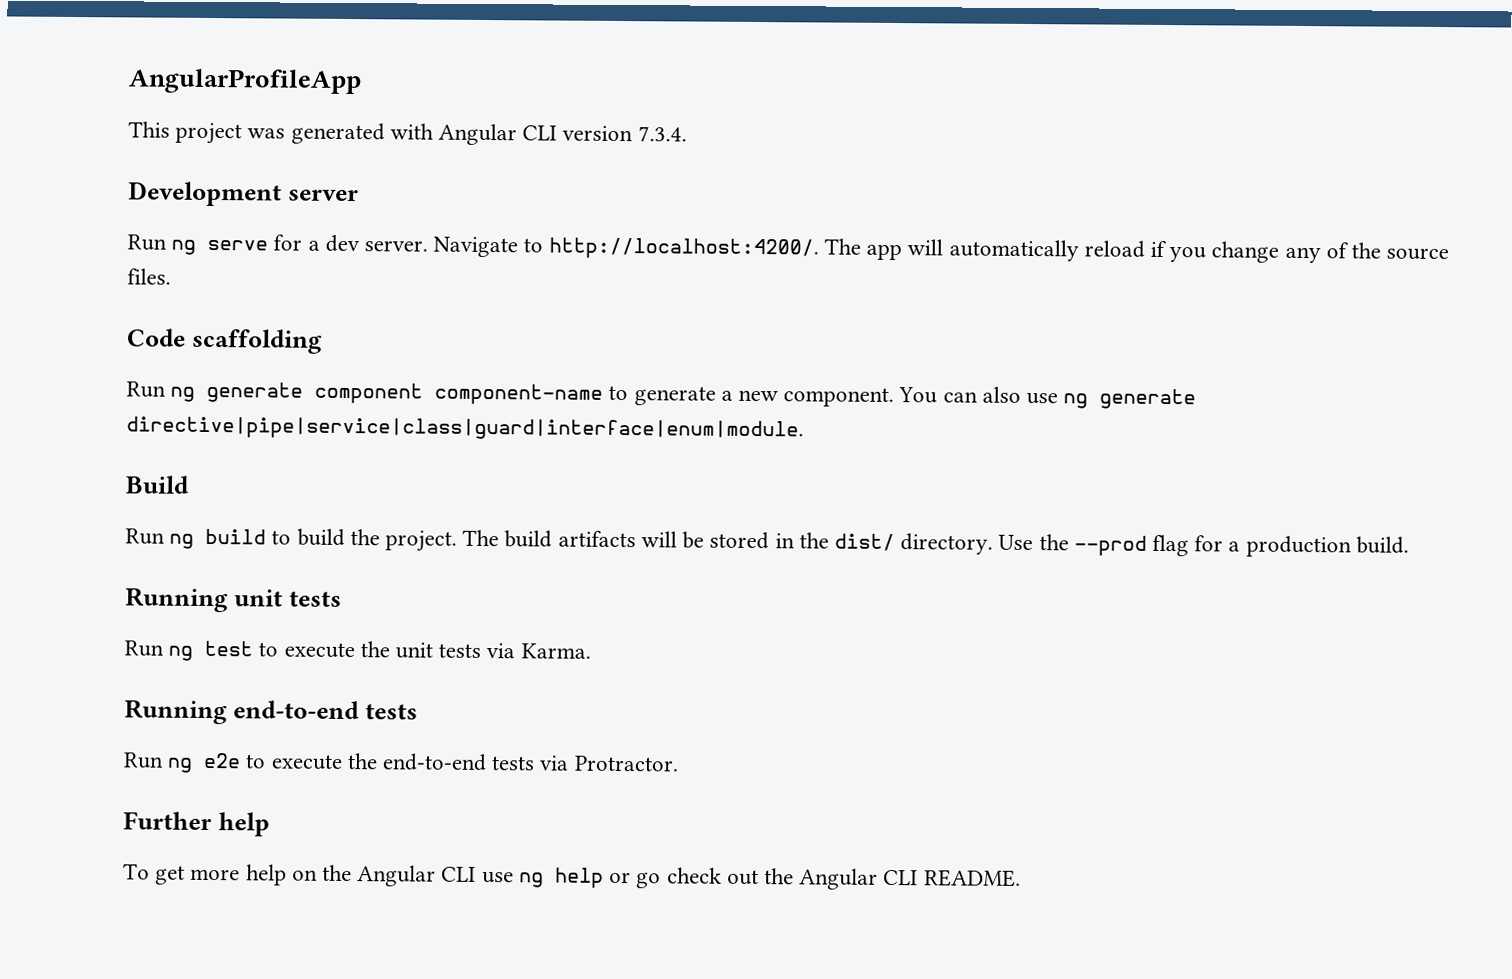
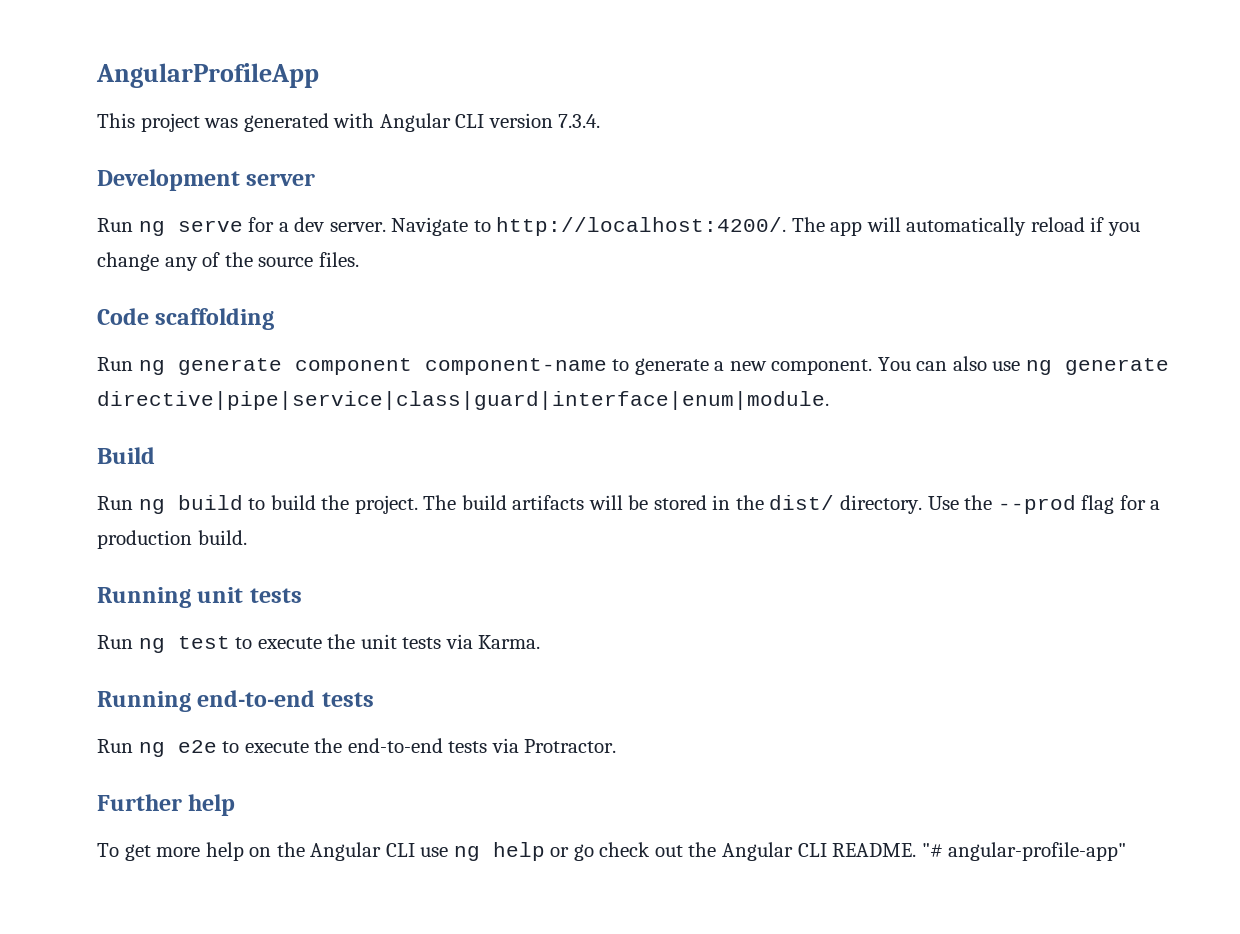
+ "# angular-profile-app"

